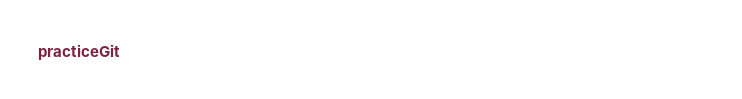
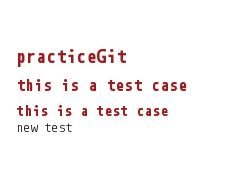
  practiceGit
+ this is a test case
+ this is a test case
+ new test

